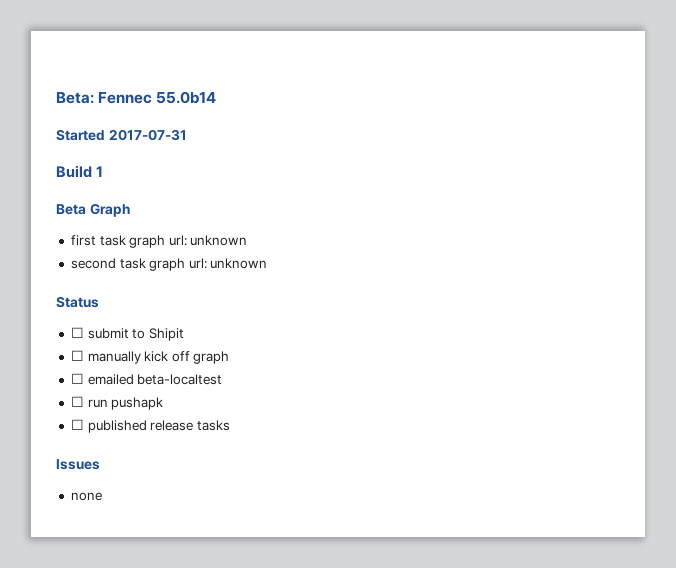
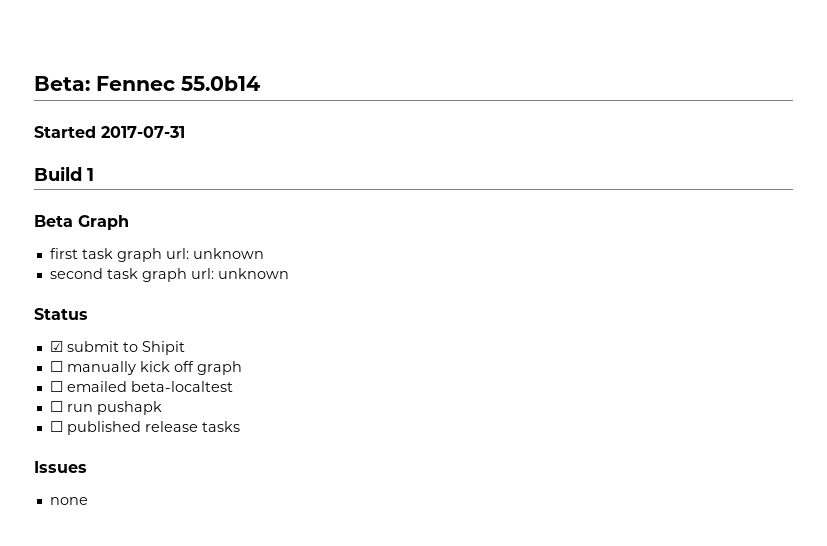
- ☐ submit to Shipit
+ ☑ submit to Shipit

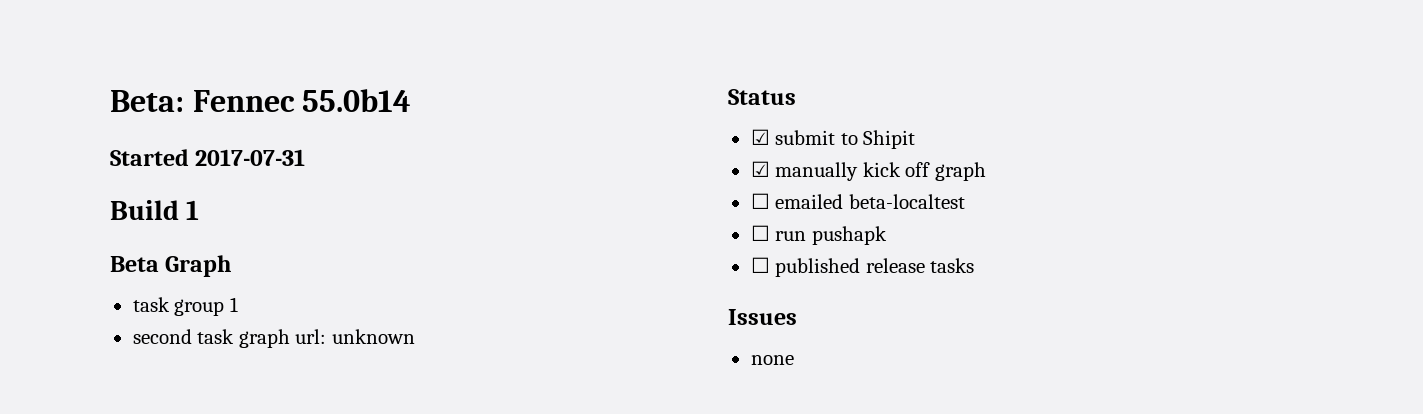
- first task graph url: unknown
+ task group 1
- ☐ manually kick off graph
+ ☑ manually kick off graph

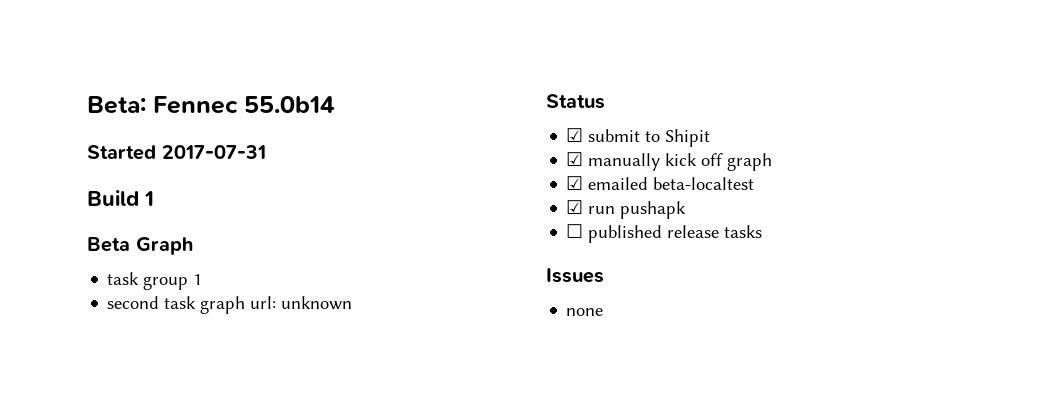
- ☐ emailed beta-localtest
+ ☑ emailed beta-localtest
- ☐ run pushapk
+ ☑ run pushapk

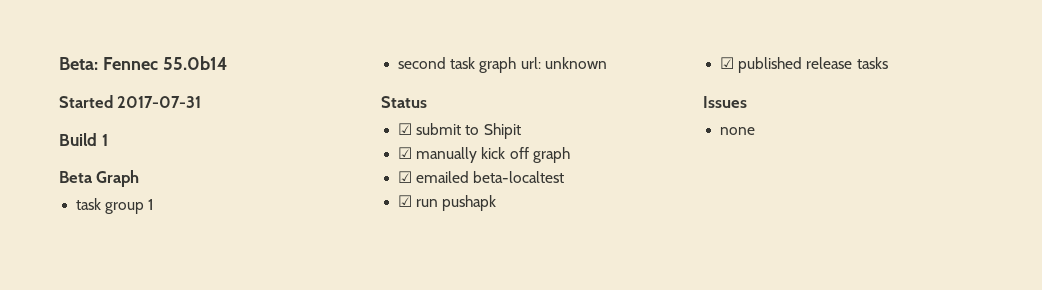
- ☐ published release tasks
+ ☑ published release tasks

